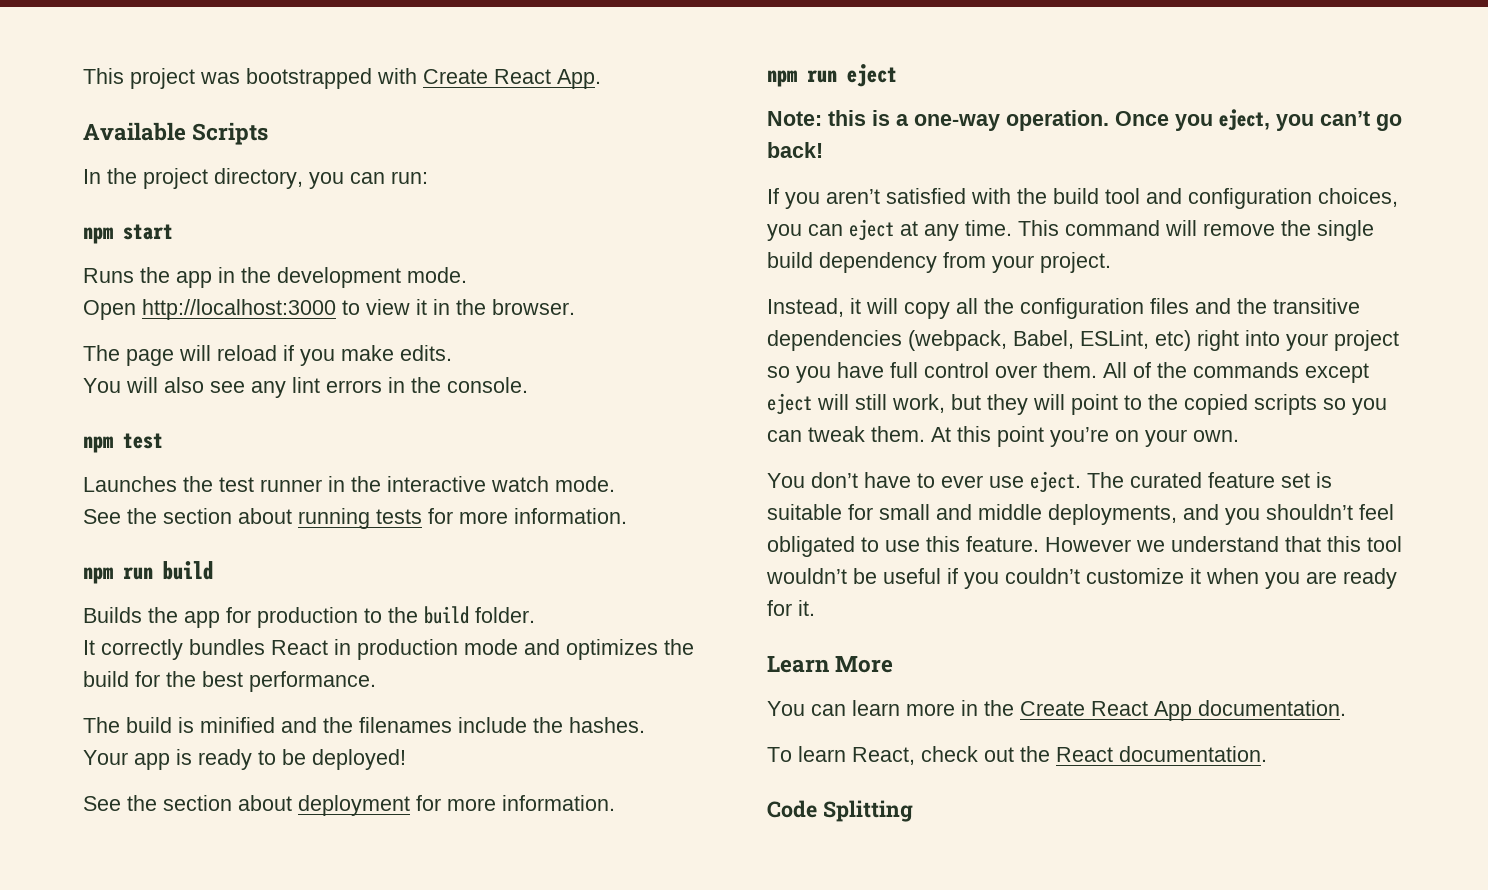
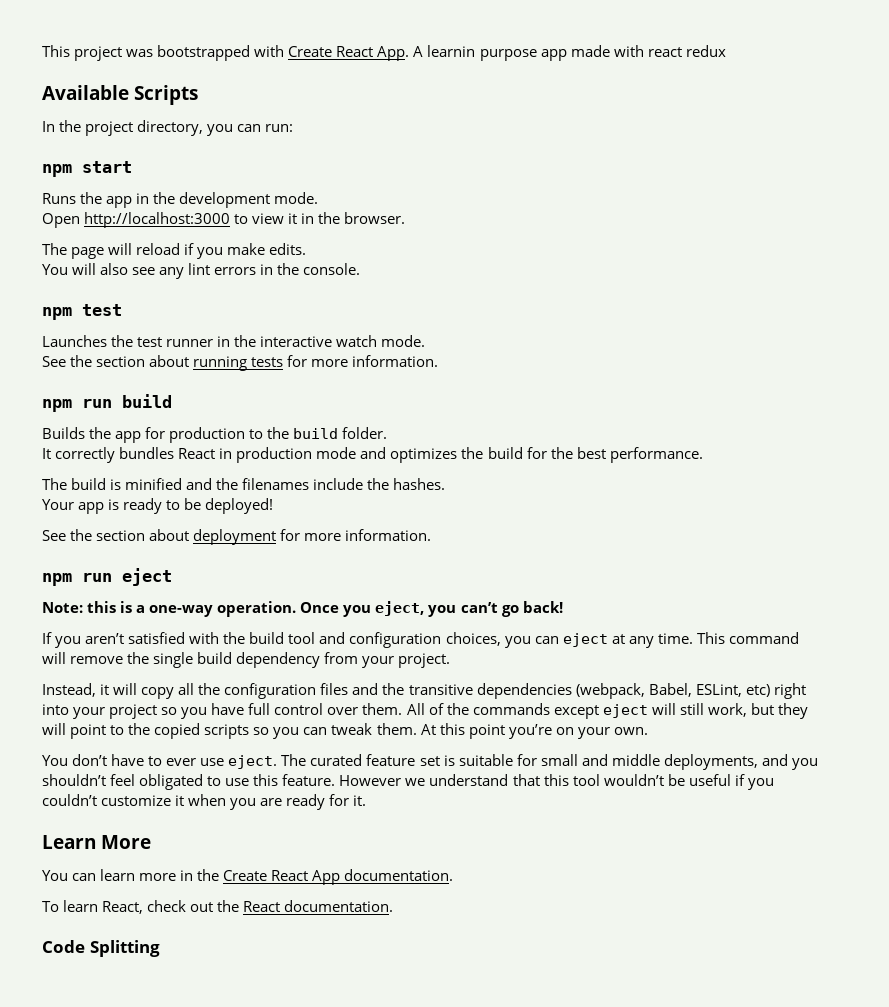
- This project was bootstrapped with Create React App.
+ This project was bootstrapped with Create React App. A learnin purpose app made with react redux

